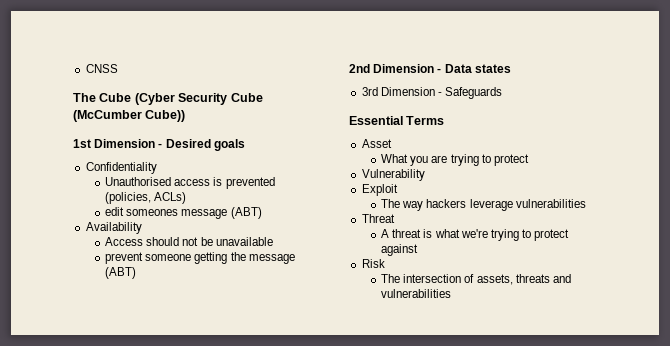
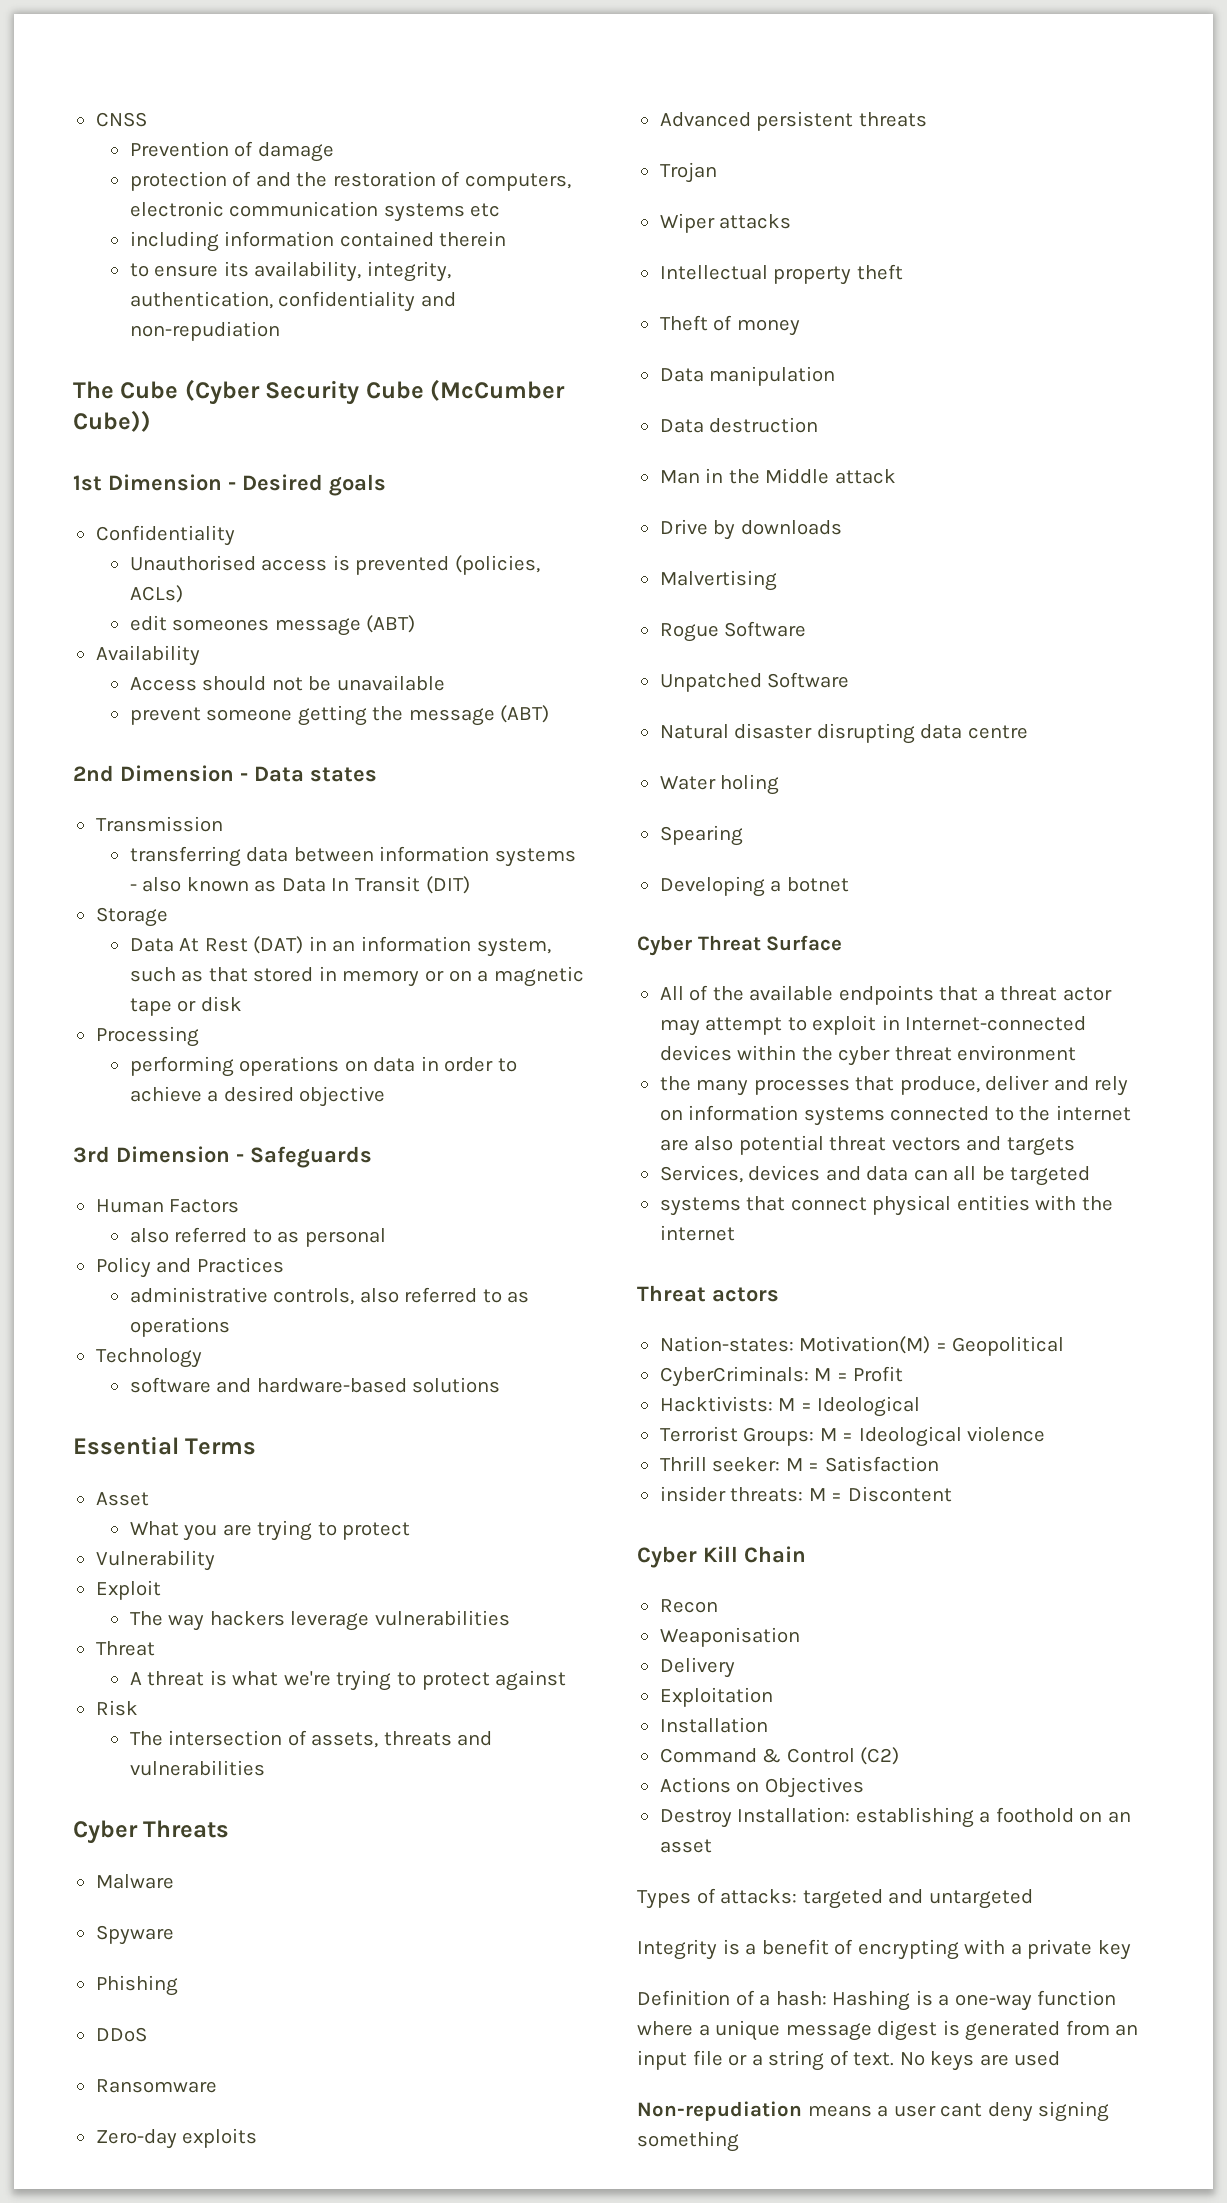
+ Prevention of damage
+ protection of and the restoration of computers, electronic communication systems etc
+ including information contained therein
+ to ensure its availability, integrity, authentication, confidentiality and non-repudiation
+ Transmission
+ transferring data between information systems - also known as Data In Transit (DIT)
+ Storage
+ Data At Rest (DAT) in an information system, such as that stored in memory or on a magnetic tape or disk
+ Processing
+ performing operations on data in order to achieve a desired objective
  3rd Dimension - Safeguards
+ Human Factors
+ also referred to as personal
+ Policy and Practices
+ administrative controls, also referred to as operations
+ Technology
+ software and hardware-based solutions
+ Cyber Threats
+ Malware
+ Spyware
+ Phishing
+ DDoS
+ Ransomware
+ Zero-day exploits
+ Advanced persistent threats
+ Trojan
+ Wiper attacks
+ Intellectual property theft
+ Theft of money
+ Data manipulation
+ Data destruction
+ Man in the Middle attack
+ Drive by downloads
+ Malvertising
+ Rogue Software
+ Unpatched Software
+ Natural disaster disrupting data centre
+ Water holing
+ Spearing
+ Developing a botnet
+ Cyber Threat Surface
+ All of the available endpoints that a threat actor may attempt to exploit in Internet-connected devices within the cyber threat environment
+ the many processes that produce, deliver and rely on information systems connected to the internet are also potential threat vectors and targets
+ Services, devices and data can all be targeted
+ systems that connect physical entities with the internet
+ Threat actors
+ Nation-states: Motivation(M) = Geopolitical
+ CyberCriminals: M = Profit
+ Hacktivists: M = Ideological
+ Terrorist Groups: M = Ideological violence
+ Thrill seeker: M = Satisfaction
+ insider threats: M = Discontent
+ Cyber Kill Chain
+ Recon
+ Weaponisation
+ Delivery
+ Exploitation
+ Installation
+ Command & Control (C2)
+ Actions on Objectives
+ Destroy Installation: establishing a foothold on an asset
+ Types of attacks: targeted and untargeted
+ Integrity is a benefit of encrypting with a private key
+ Definition of a hash: Hashing is a one-way function where a unique message digest is generated from an input file or a string of text. No keys are used
+ Non-repudiation means a user cant deny signing something

